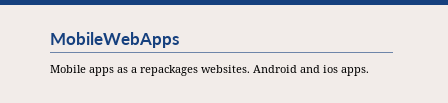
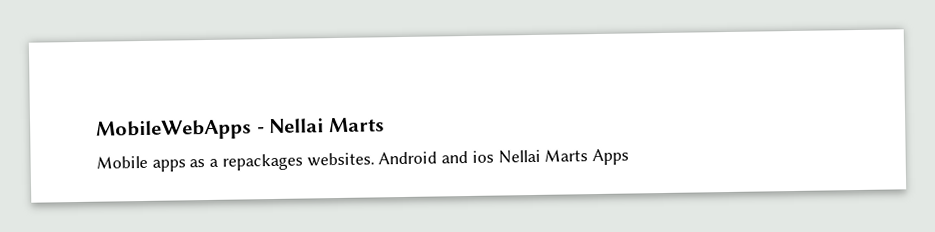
- MobileWebApps
+ MobileWebApps - Nellai Marts
- Android and ios apps.
+ Android and ios Nellai Marts Apps

